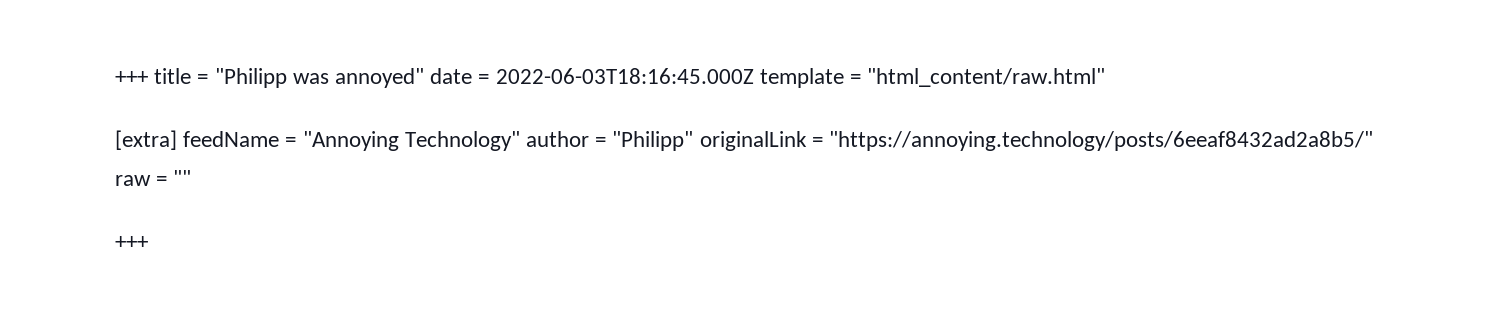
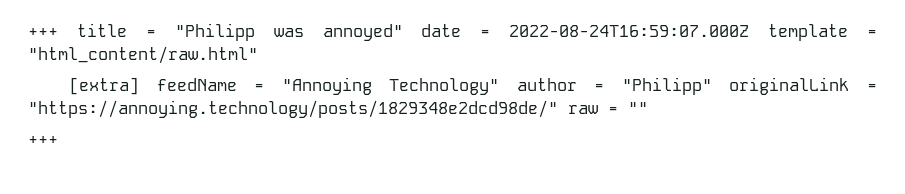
- +++ title = "Philipp was annoyed" date = 2022-06-03T18:16:45.000Z template = "html_content/raw.html"
+ +++ title = "Philipp was annoyed" date = 2022-08-24T16:59:07.000Z template = "html_content/raw.html"
- [extra] feedName = "Annoying Technology" author = "Philipp" originalLink = "https://annoying.technology/posts/6eeaf8432ad2a8b5/" raw = ""
+ [extra] feedName = "Annoying Technology" author = "Philipp" originalLink = "https://annoying.technology/posts/1829348e2dcd98de/" raw = ""

